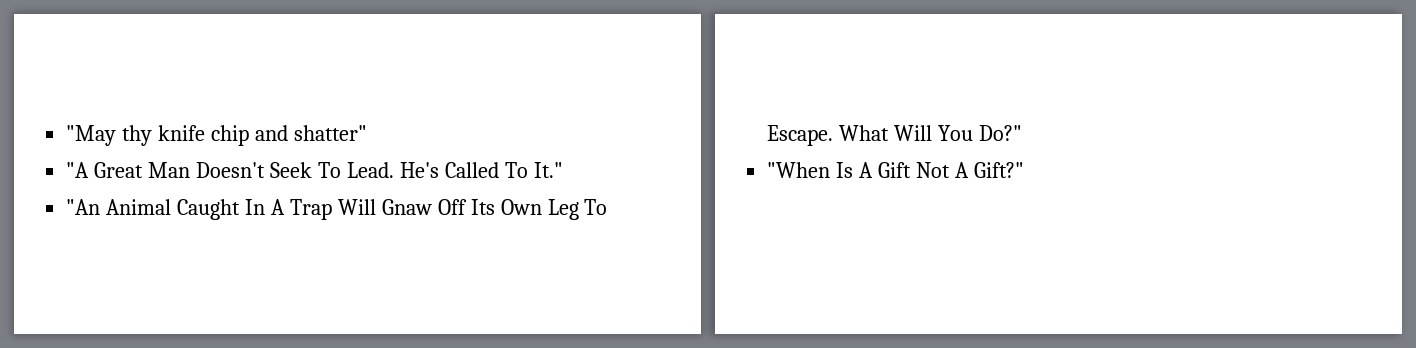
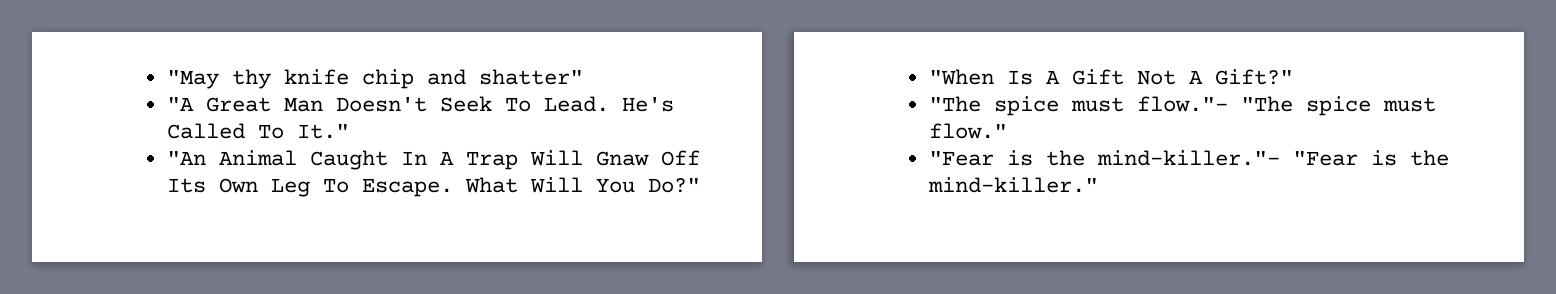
+ "The spice must flow."- "The spice must flow."
+ "Fear is the mind-killer."- "Fear is the mind-killer."

